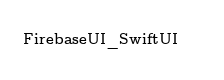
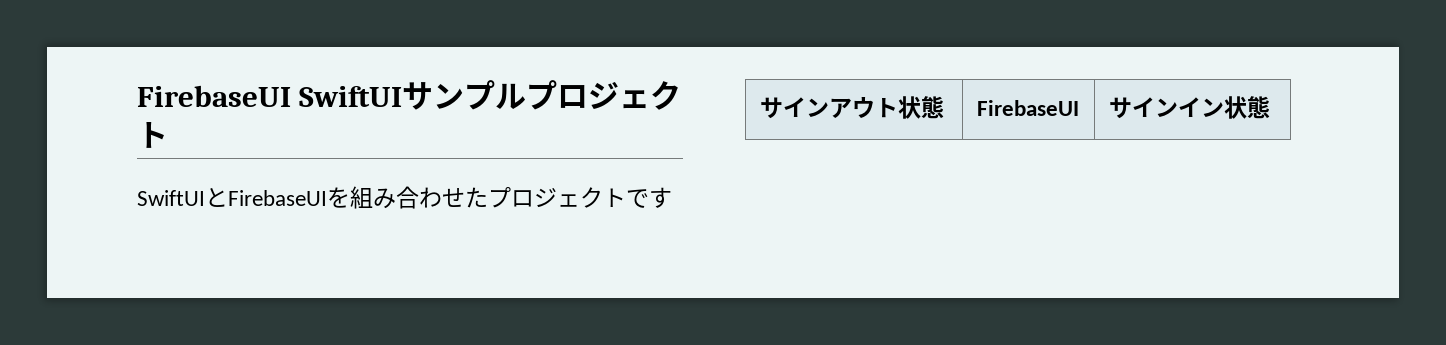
- FirebaseUI_SwiftUI
+ FirebaseUI SwiftUIサンプルプロジェクト
+ SwiftUIとFirebaseUIを組み合わせたプロジェクトです
+ サインアウト状態 | FirebaseUI | サインイン状態

